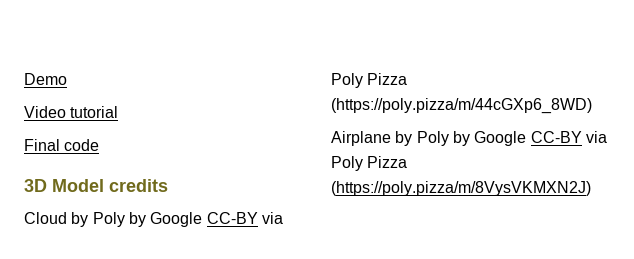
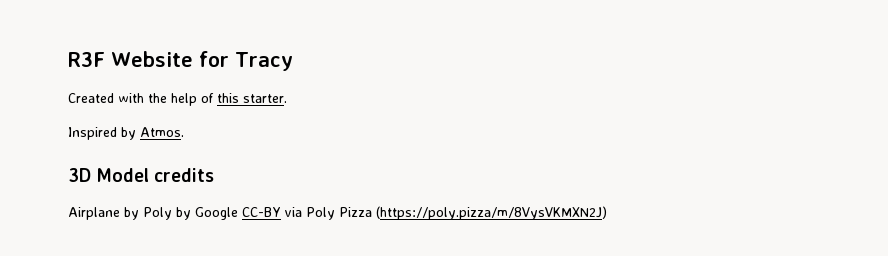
- Demo
- Video tutorial
- Final code
+ R3F Website for Tracy
+ Created with the help of this starter.
+ Inspired by Atmos.
  3D Model credits
- Cloud by Poly by Google CC-BY via Poly Pizza (https://poly.pizza/m/44cGXp6_8WD)

